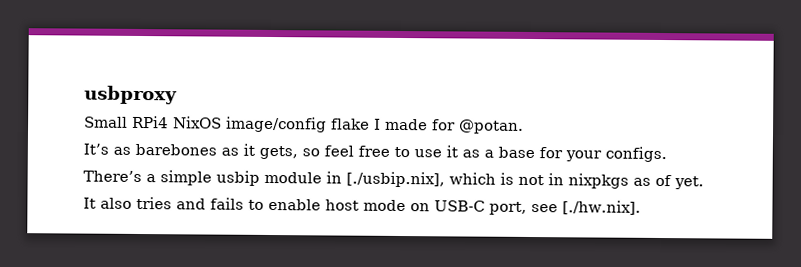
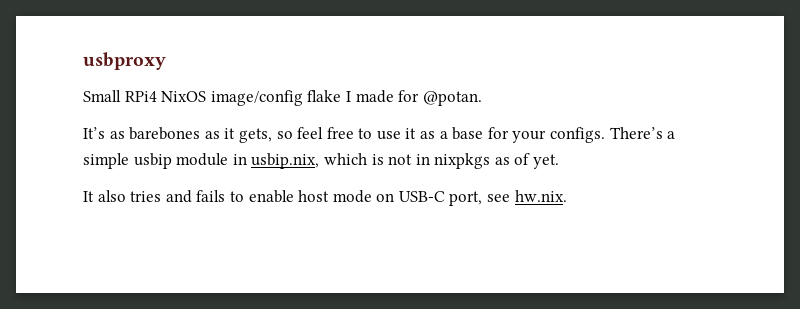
- It’s as barebones as it gets, so feel free to use it as a base for your configs.
- There’s a simple usbip module in [./usbip.nix], which is not in nixpkgs as of yet.
+ It’s as barebones as it gets, so feel free to use it as a base for your configs. There’s a simple usbip module in usbip.nix, which is not in nixpkgs as of yet.
- It also tries and fails to enable host mode on USB-C port, see [./hw.nix].
+ It also tries and fails to enable host mode on USB-C port, see hw.nix.

